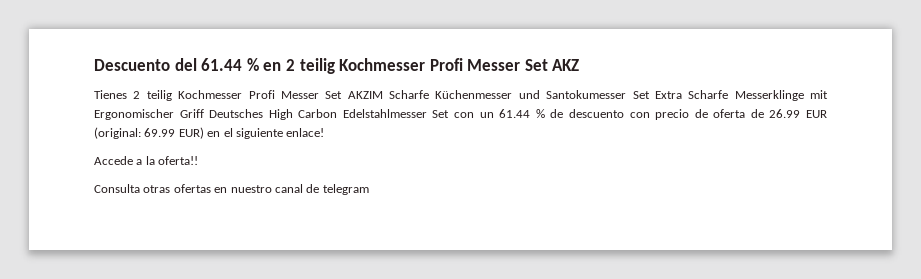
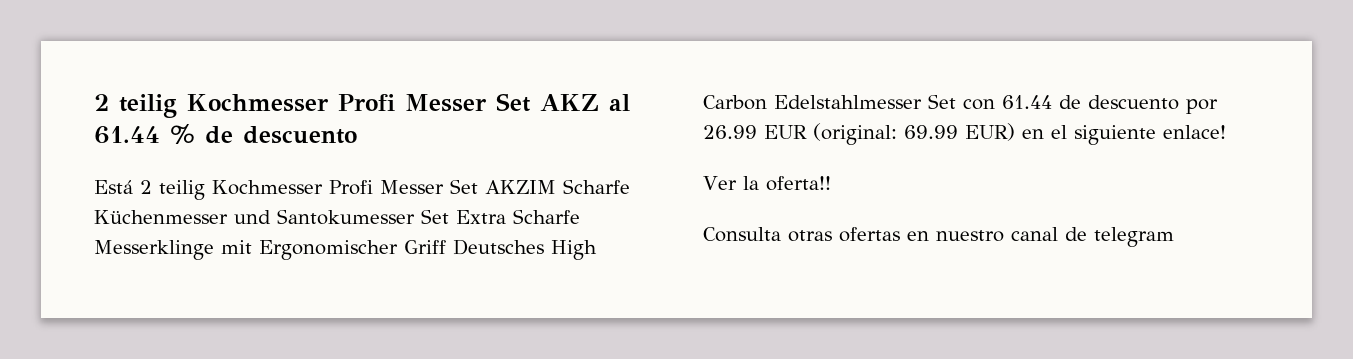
- Descuento del 61.44 % en 2 teilig Kochmesser Profi Messer Set AKZ
- Tienes 2 teilig Kochmesser Profi Messer Set AKZIM Scharfe Küchenmesser und Santokumesser Set Extra Scharfe Messerklinge mit Ergonomischer Griff Deutsches High Carbon Edelstahlmesser Set con un 61.44 % de descuento con precio de oferta de 26.99 EUR (original: 69.99 EUR) en el siguiente enlace!
+ 2 teilig Kochmesser Profi Messer Set AKZ al 61.44 % de descuento
+ Está 2 teilig Kochmesser Profi Messer Set AKZIM Scharfe Küchenmesser und Santokumesser Set Extra Scharfe Messerklinge mit Ergonomischer Griff Deutsches High Carbon Edelstahlmesser Set con 61.44 de descuento por 26.99 EUR (original: 69.99 EUR) en el siguiente enlace!
- Accede a la oferta!!
+ Ver la oferta!!

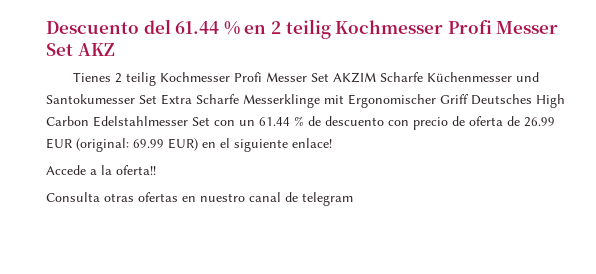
- 2 teilig Kochmesser Profi Messer Set AKZ al 61.44 % de descuento
- Está 2 teilig Kochmesser Profi Messer Set AKZIM Scharfe Küchenmesser und Santokumesser Set Extra Scharfe Messerklinge mit Ergonomischer Griff Deutsches High Carbon Edelstahlmesser Set con 61.44 de descuento por 26.99 EUR (original: 69.99 EUR) en el siguiente enlace!
+ Descuento del 61.44 % en 2 teilig Kochmesser Profi Messer Set AKZ
+ Tienes 2 teilig Kochmesser Profi Messer Set AKZIM Scharfe Küchenmesser und Santokumesser Set Extra Scharfe Messerklinge mit Ergonomischer Griff Deutsches High Carbon Edelstahlmesser Set con un 61.44 % de descuento con precio de oferta de 26.99 EUR (original: 69.99 EUR) en el siguiente enlace!
- Ver la oferta!!
+ Accede a la oferta!!

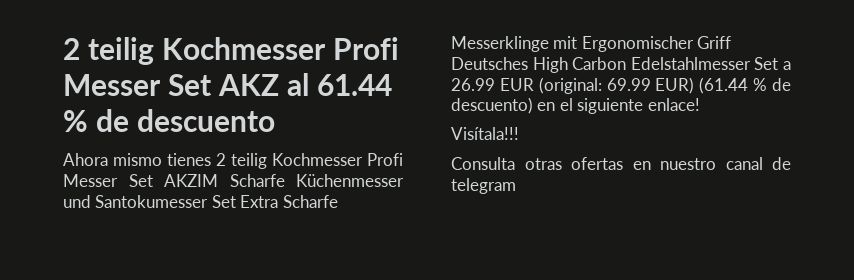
- Descuento del 61.44 % en 2 teilig Kochmesser Profi Messer Set AKZ
- Tienes 2 teilig Kochmesser Profi Messer Set AKZIM Scharfe Küchenmesser und Santokumesser Set Extra Scharfe Messerklinge mit Ergonomischer Griff Deutsches High Carbon Edelstahlmesser Set con un 61.44 % de descuento con precio de oferta de 26.99 EUR (original: 69.99 EUR) en el siguiente enlace!
+ 2 teilig Kochmesser Profi Messer Set AKZ al 61.44 % de descuento
+ Ahora mismo tienes 2 teilig Kochmesser Profi Messer Set AKZIM Scharfe Küchenmesser und Santokumesser Set Extra Scharfe Messerklinge mit Ergonomischer Griff Deutsches High Carbon Edelstahlmesser Set a 26.99 EUR (original: 69.99 EUR) (61.44 % de descuento) en el siguiente enlace!
- Accede a la oferta!!
+ Visítala!!!

